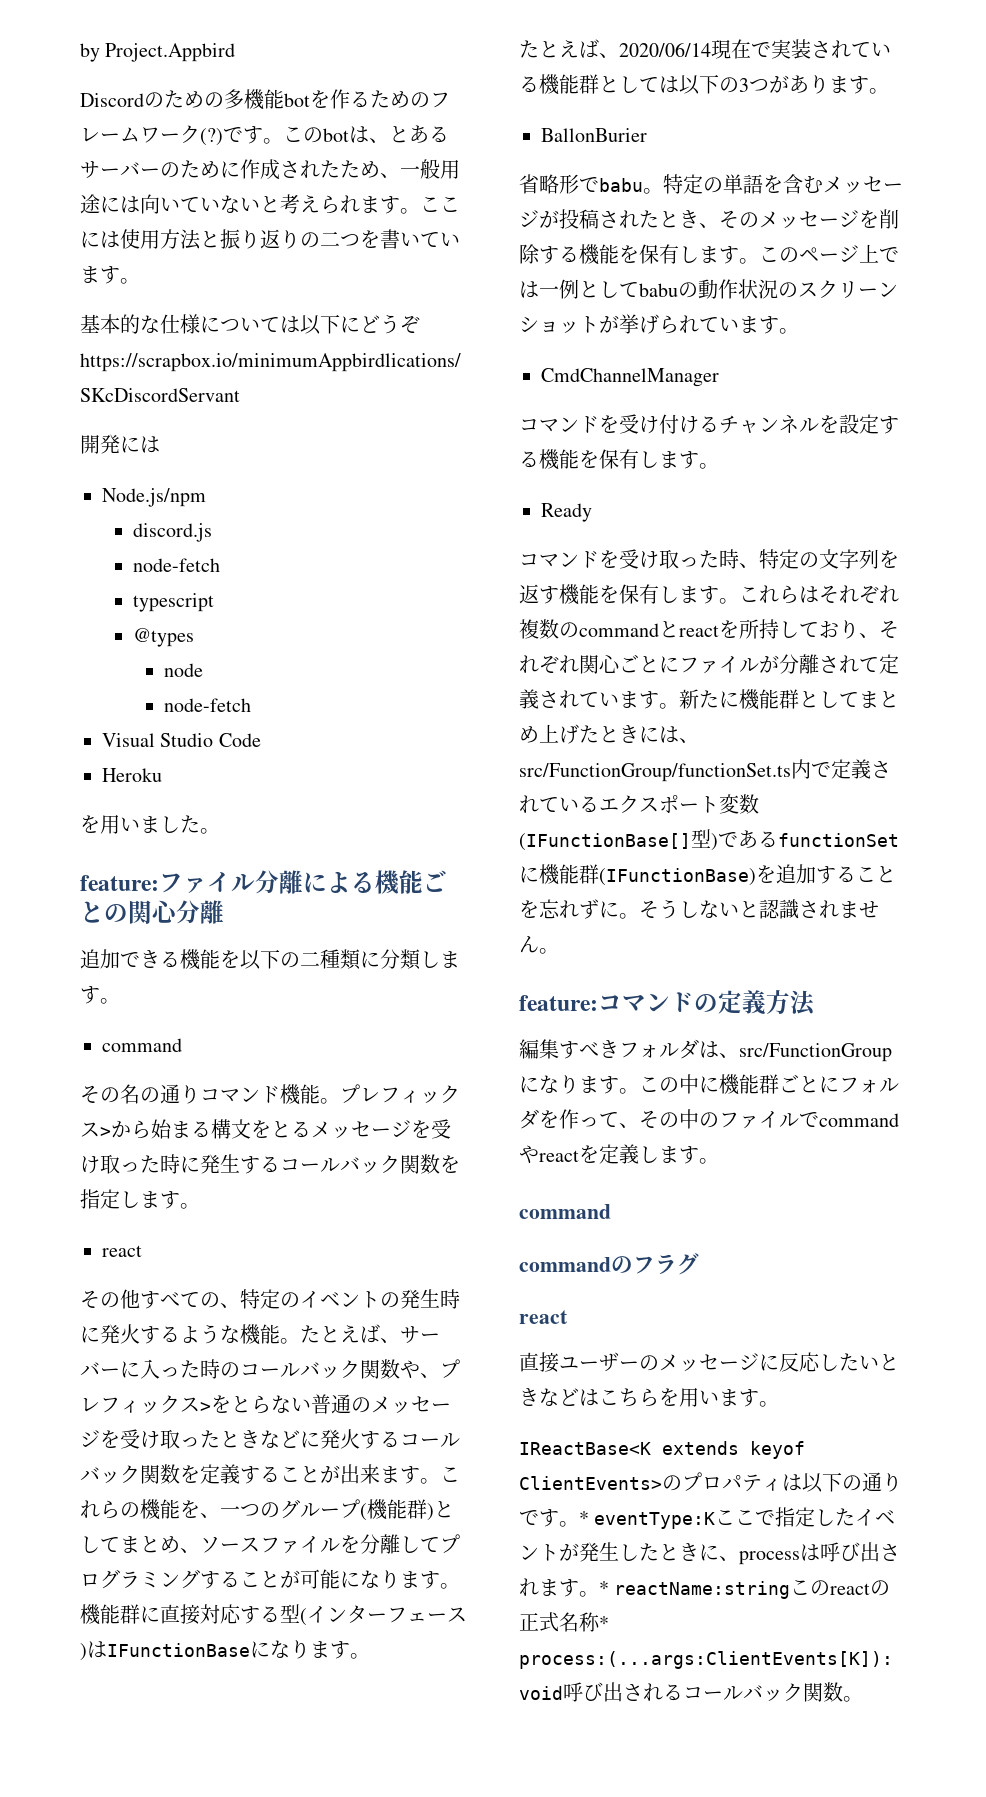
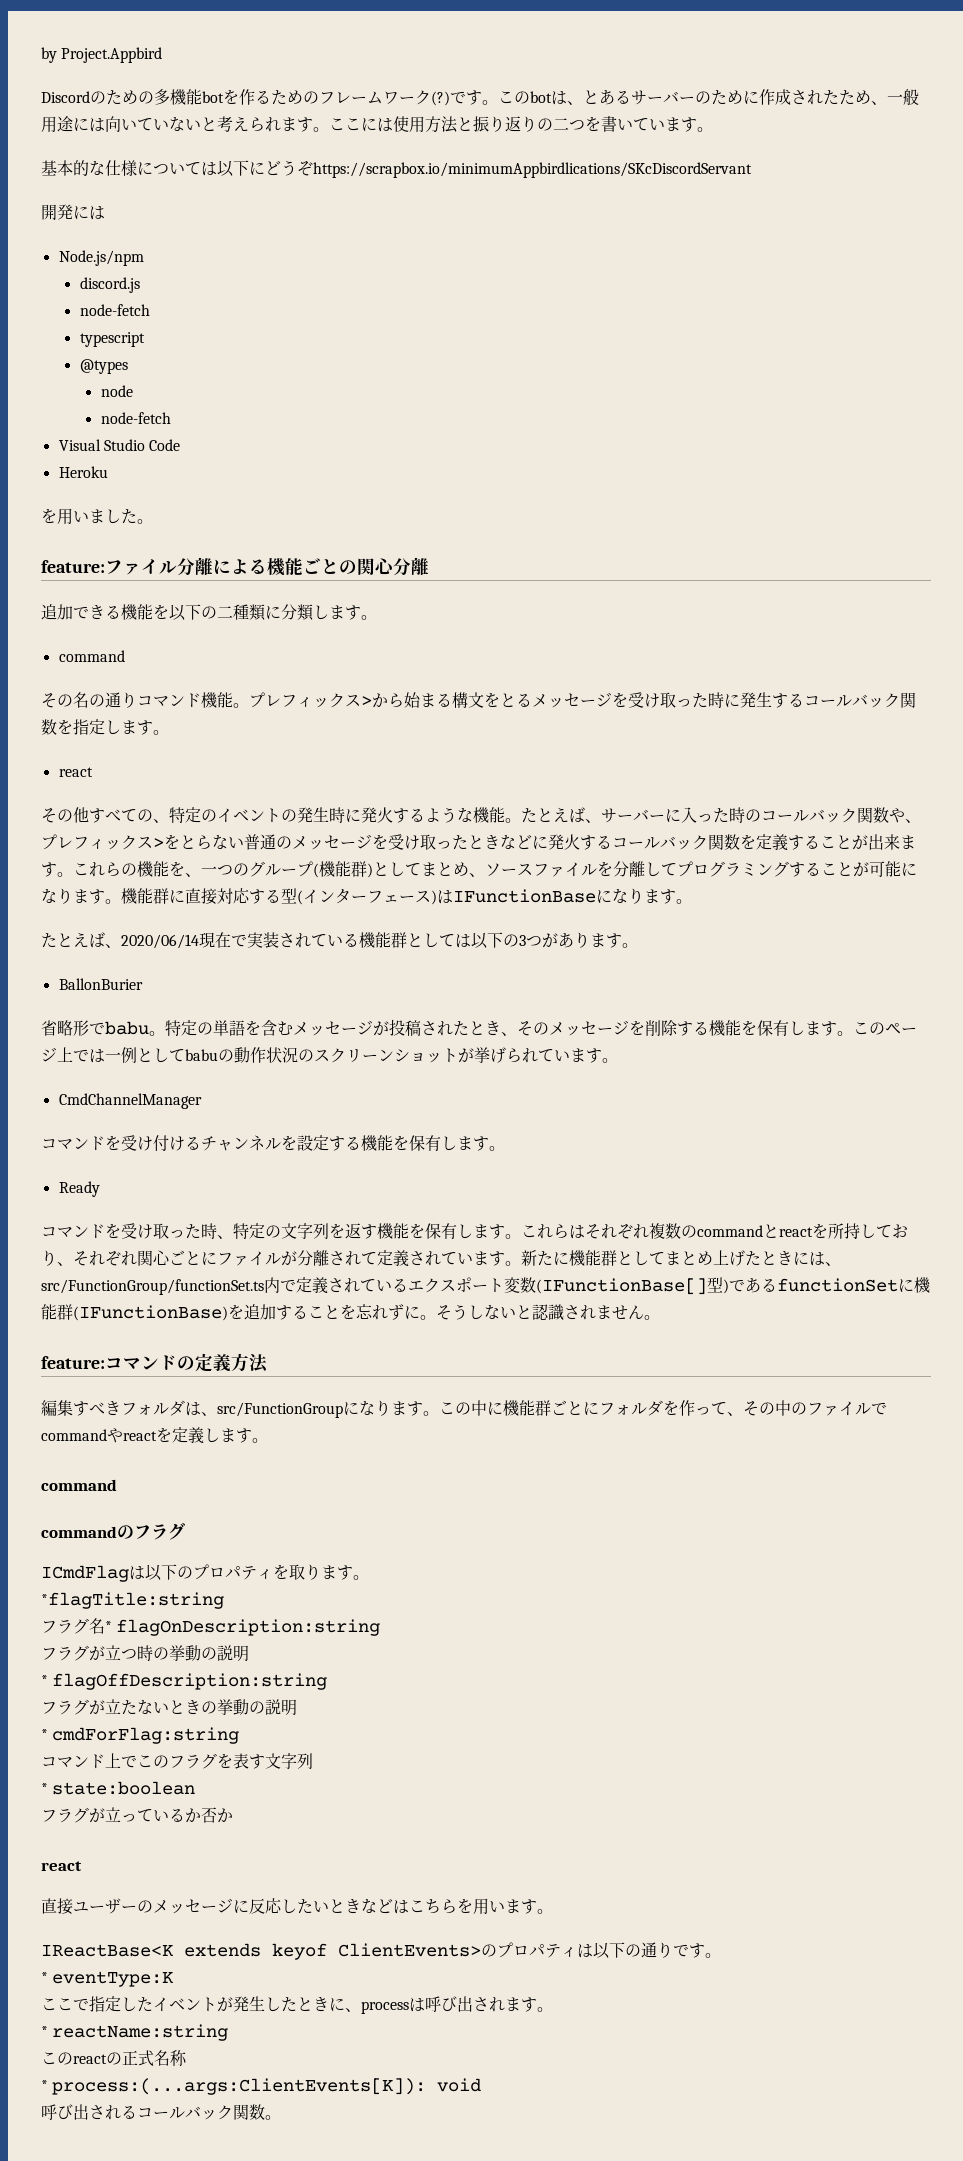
+ ICmdFlagは以下のプロパティを取ります。
+ *flagTitle:string
+ フラグ名* flagOnDescription:string
+ フラグが立つ時の挙動の説明
+ * flagOffDescription:string
+ フラグが立たないときの挙動の説明
+ * cmdForFlag:string
+ コマンド上でこのフラグを表す文字列
+ * state:boolean
+ フラグが立っているか否か
- IReactBase<K extends keyof ClientEvents>のプロパティは以下の通りです。* eventType:Kここで指定したイベントが発生したときに、processは呼び出されます。* reactName:stringこのreactの正式名称* process:(...args:ClientEvents[K]): void呼び出されるコールバック関数。
+ IReactBase<K extends keyof ClientEvents>のプロパティは以下の通りです。
+ * eventType:K
+ ここで指定したイベントが発生したときに、processは呼び出されます。
+ * reactName:string
+ このreactの正式名称
+ * process:(...args:ClientEvents[K]): void
+ 呼び出されるコールバック関数。

